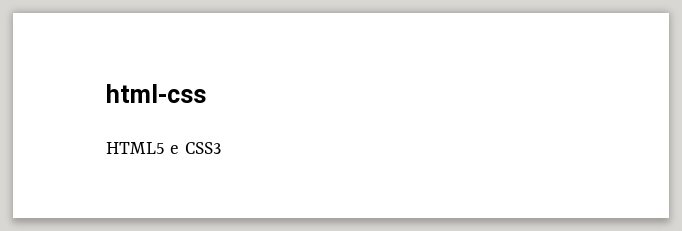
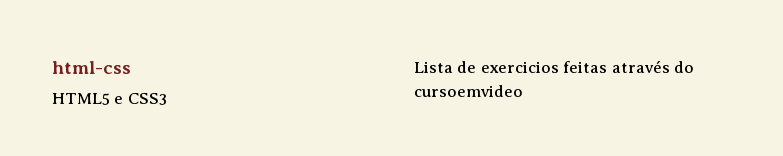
+ Lista de exercicios feitas através do cursoemvideo

